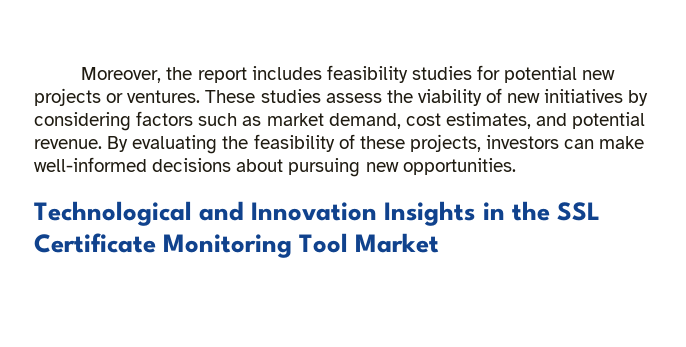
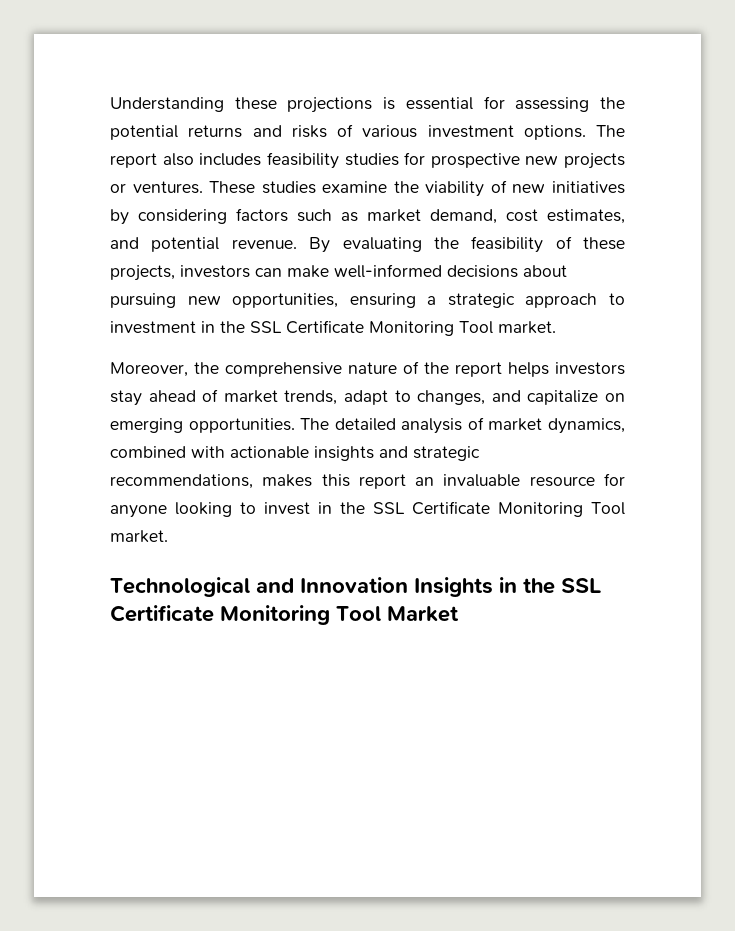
- Moreover, the report includes feasibility studies for potential new projects or ventures.
+ Understanding these projections is essential for assessing the potential returns and risks of various investment options. The report also includes feasibility studies for prospective new projects or ventures.
- These studies assess the viability of new initiatives by considering factors such as market demand, cost estimates, and potential revenue.
+ These studies examine the viability of new initiatives by considering factors such as market demand, cost estimates, and potential revenue.
- By evaluating the feasibility of these projects, investors can make well-informed decisions about pursuing new opportunities.
+ By evaluating the feasibility of these projects, investors can make well-informed decisions about pursuing new opportunities, ensuring a strategic approach to investment in the SSL Certificate Monitoring Tool market.
+ Moreover, the comprehensive nature of the report helps investors stay ahead of market trends, adapt to changes, and capitalize on emerging opportunities. The detailed analysis of market dynamics, combined with actionable insights and strategic recommendations, makes this report an invaluable resource for anyone looking to invest in the SSL Certificate Monitoring Tool market.

